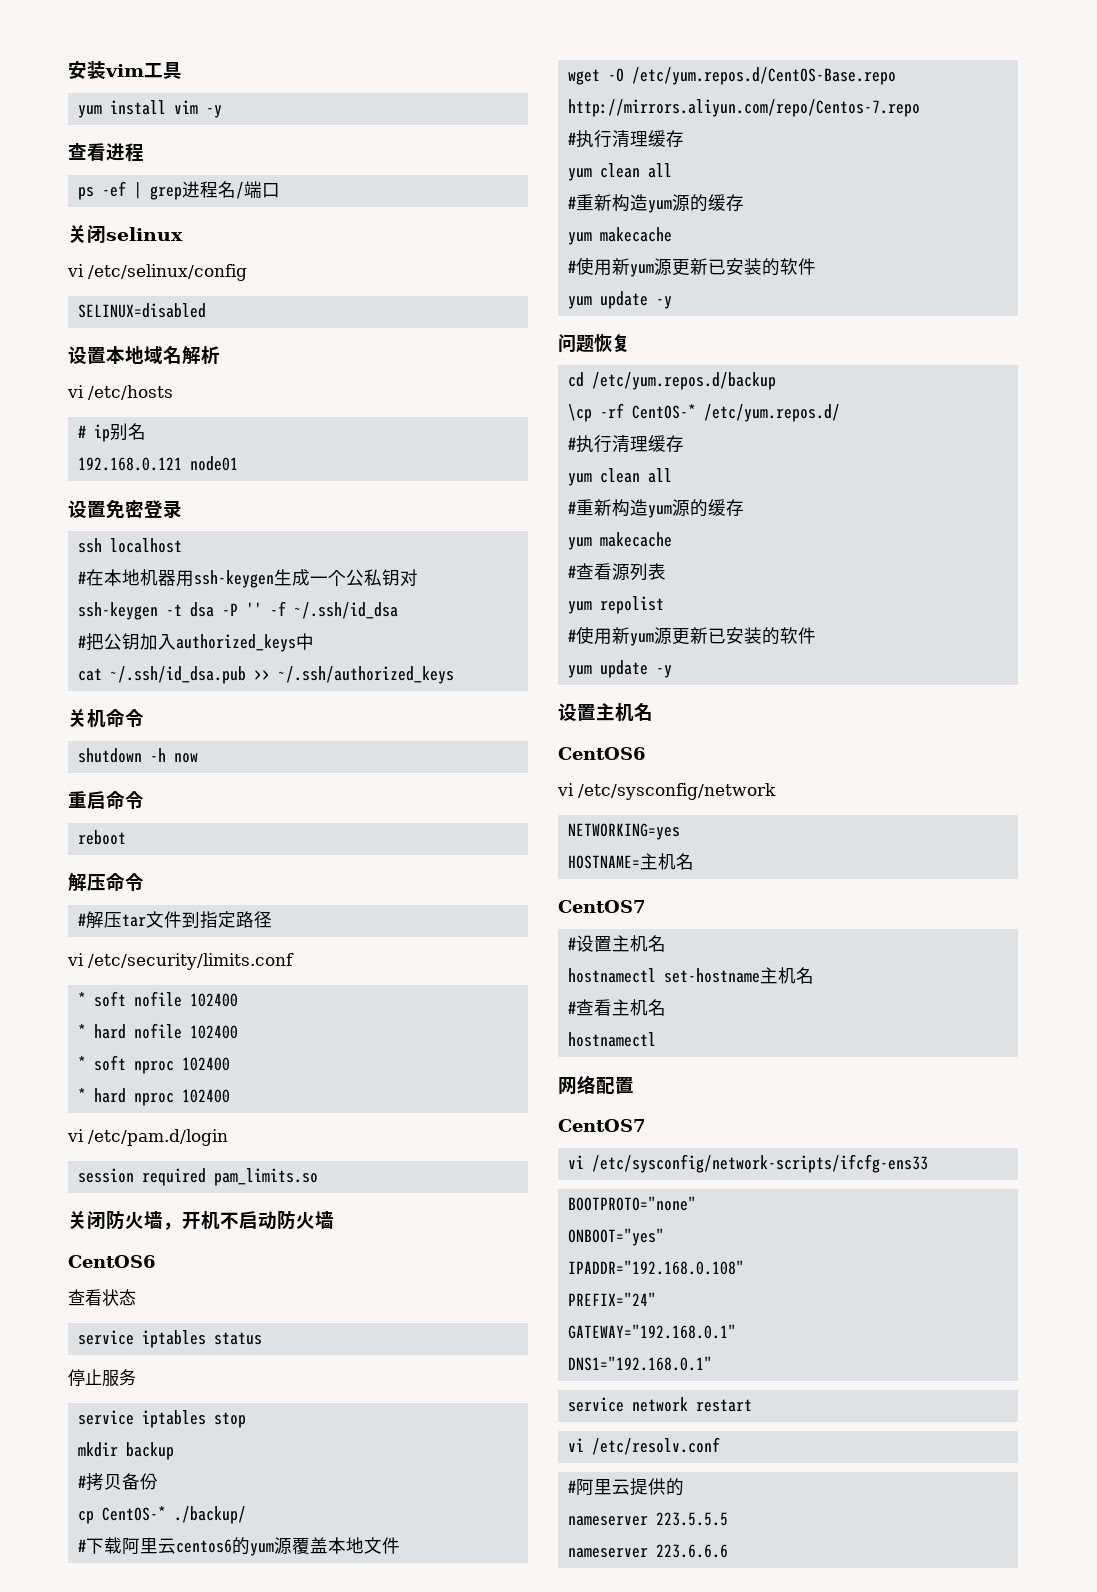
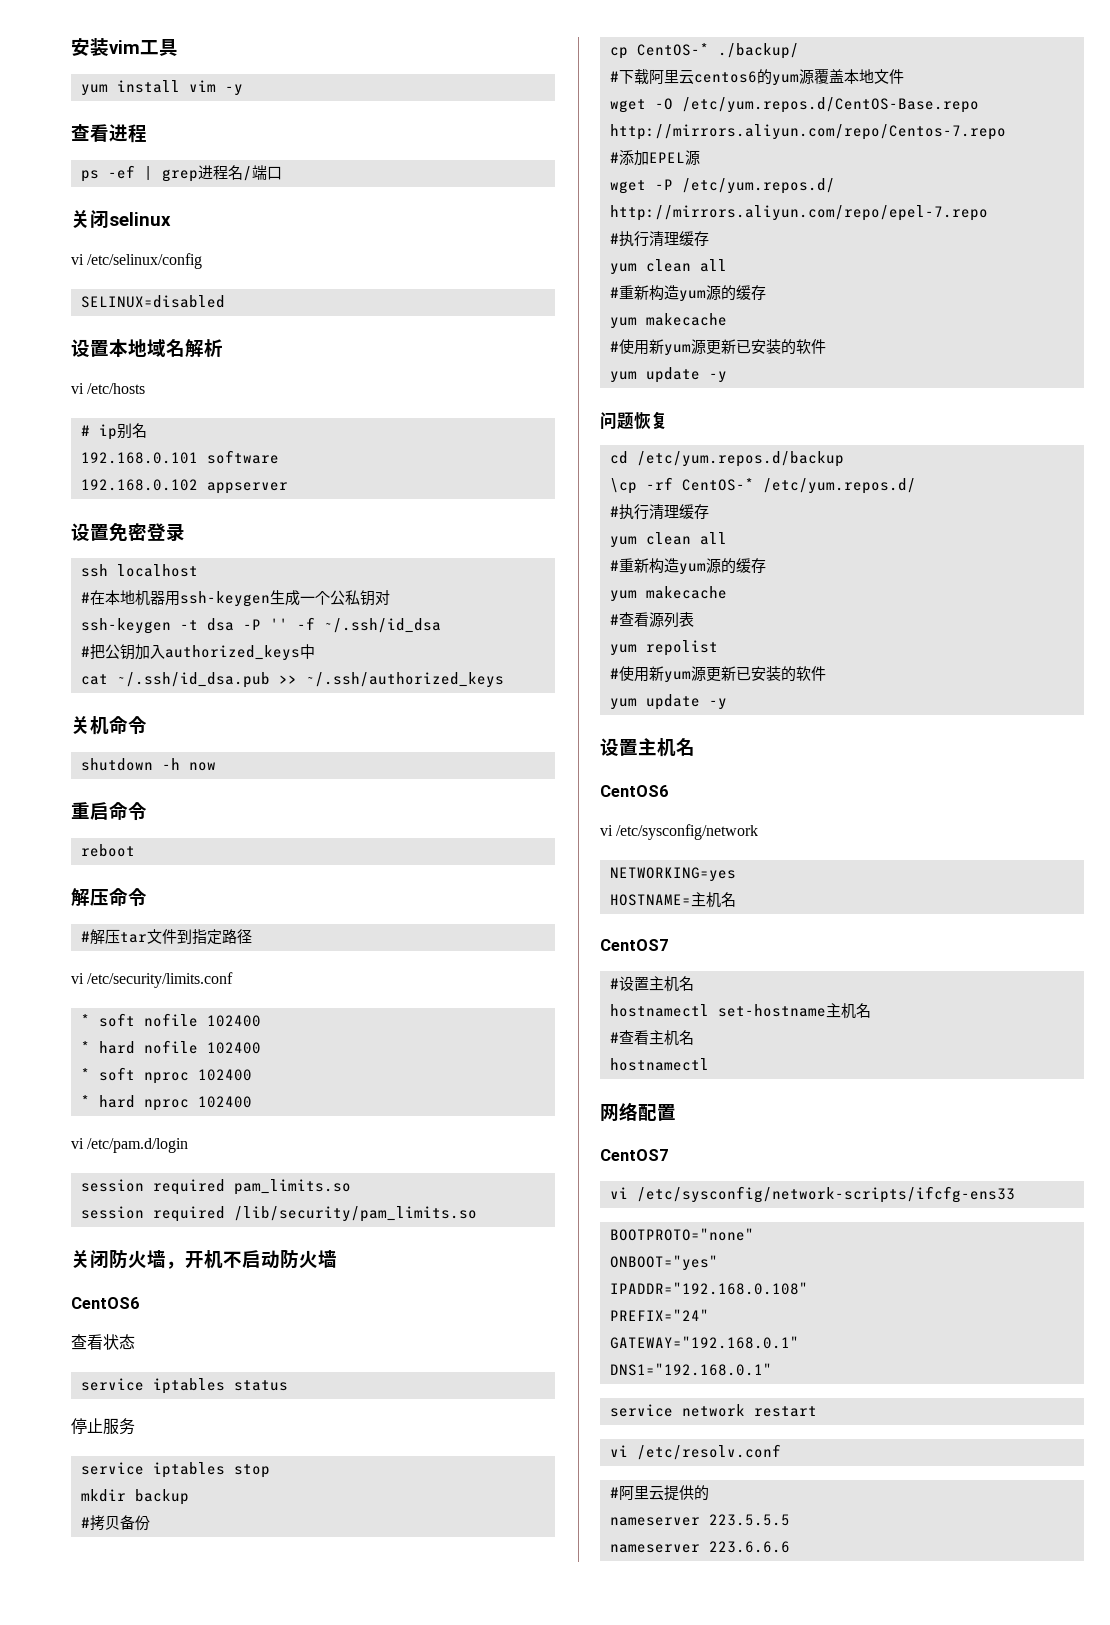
- 192.168.0.121 node01
+ 192.168.0.101 software
+ 192.168.0.102 appserver
+ session required /lib/security/pam_limits.so
+ #添加EPEL源
+ wget -P /etc/yum.repos.d/ http://mirrors.aliyun.com/repo/epel-7.repo

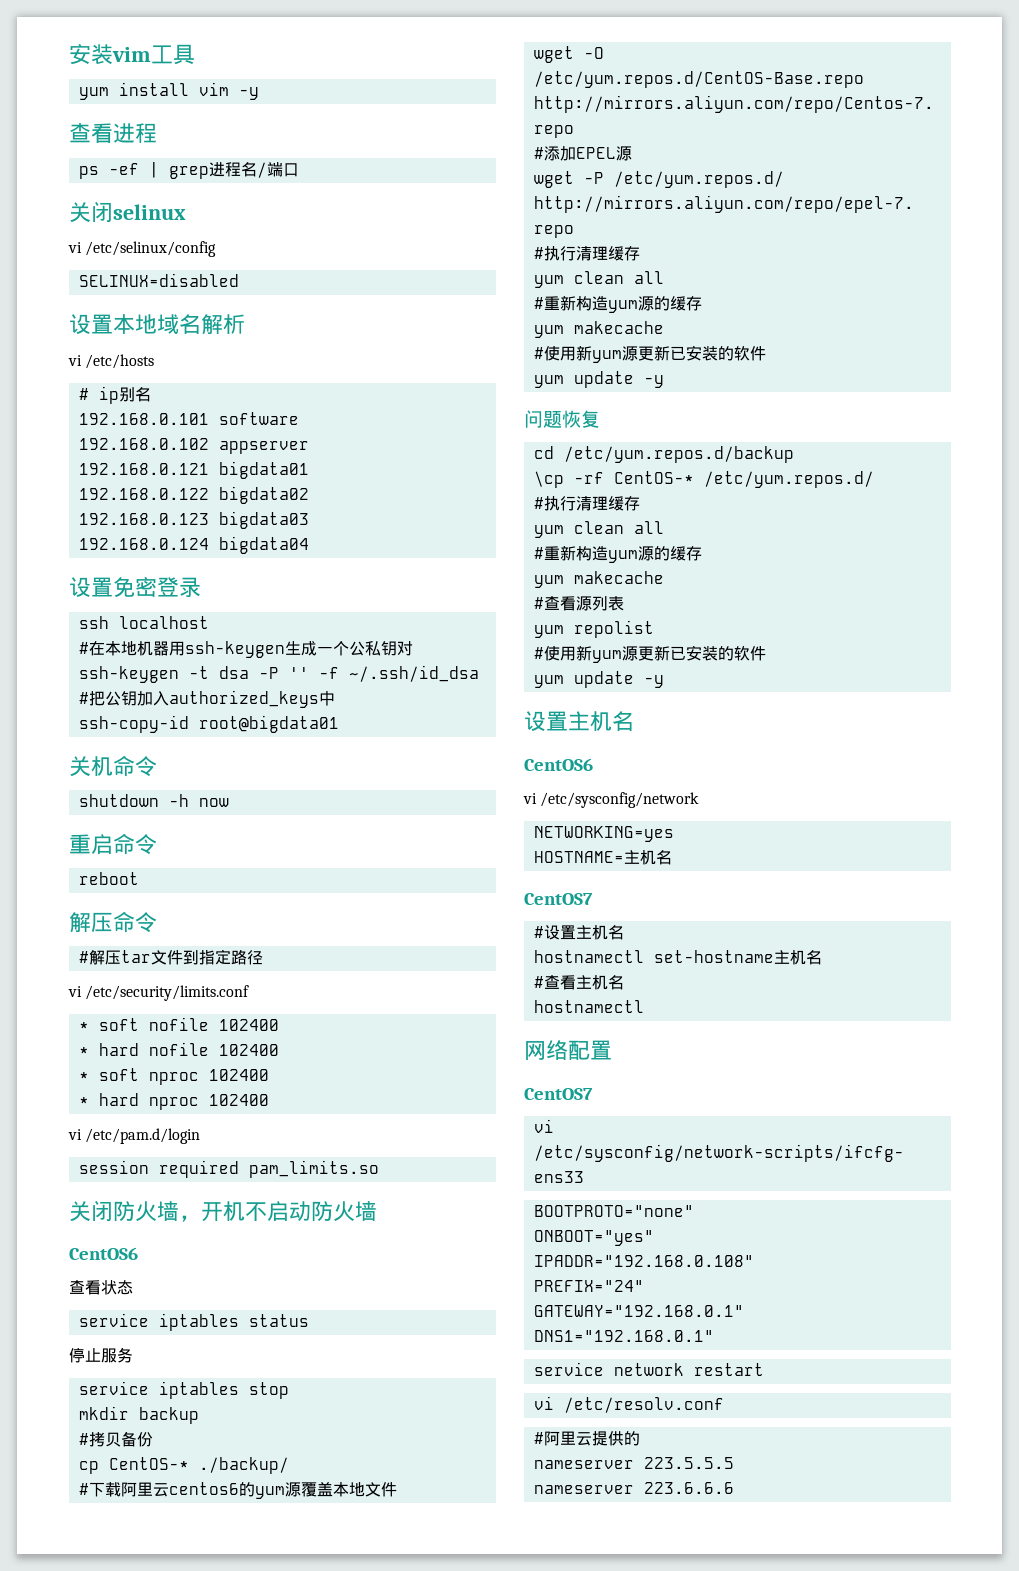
+ 192.168.0.121 bigdata01
+ 192.168.0.122 bigdata02
+ 192.168.0.123 bigdata03
+ 192.168.0.124 bigdata04
- cat ~/.ssh/id_dsa.pub >> ~/.ssh/authorized_keys
+ ssh-copy-id root@bigdata01
- session required /lib/security/pam_limits.so

